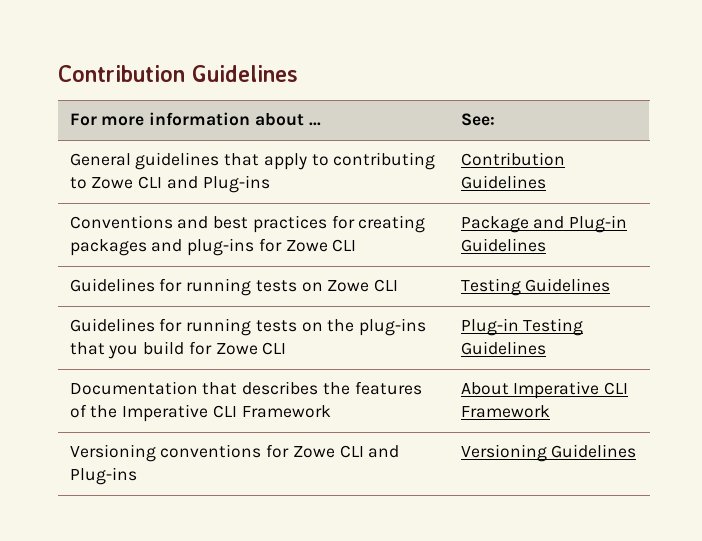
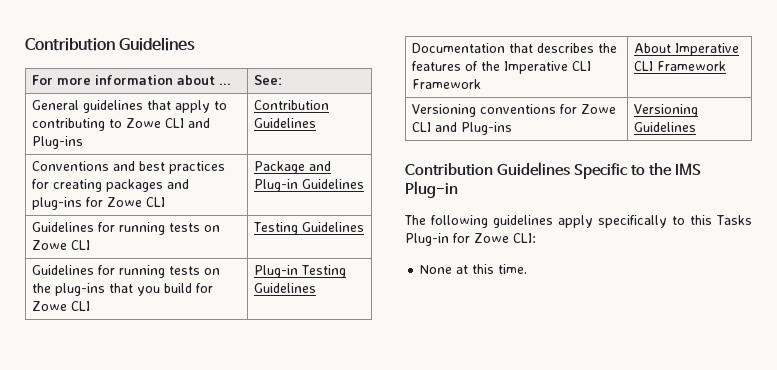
+ Contribution Guidelines Specific to the IMS Plug-in
+ The following guidelines apply specifically to this Tasks Plug-in for Zowe CLI:
+ None at this time.

